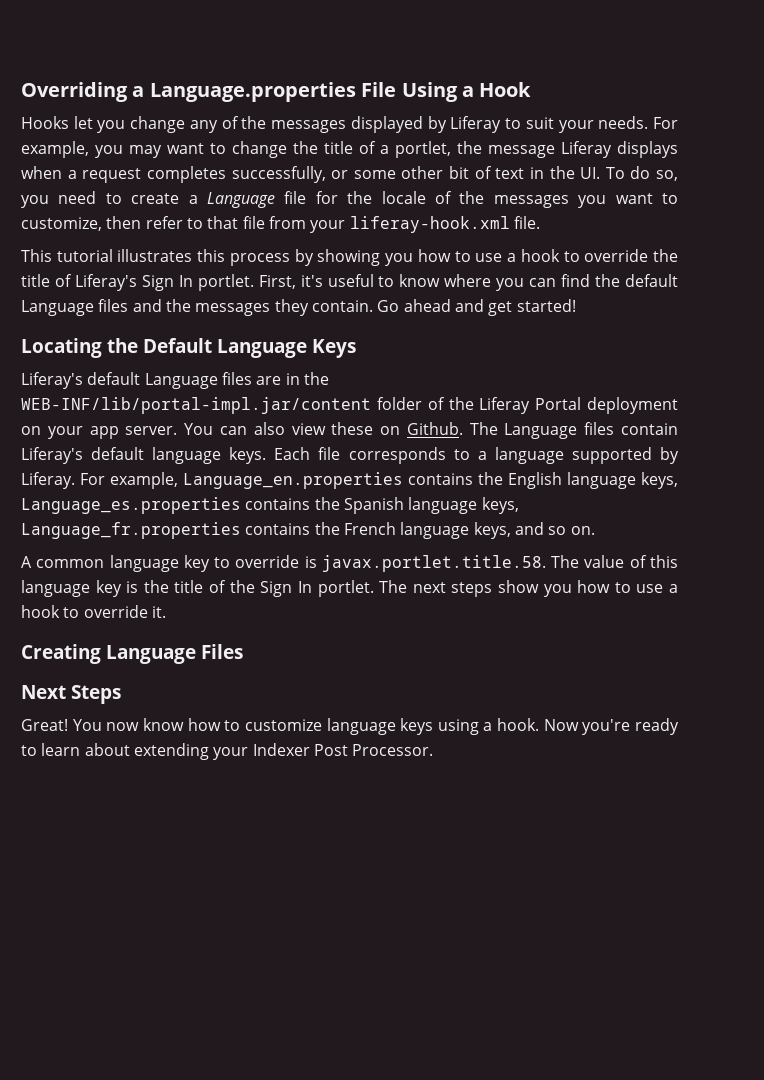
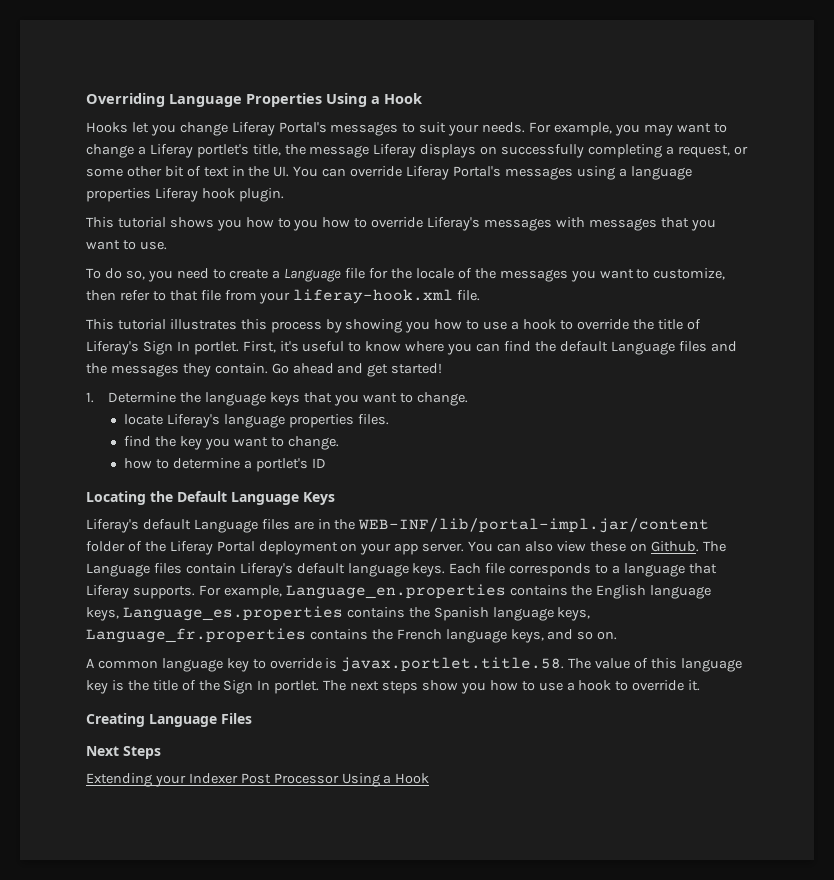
- Overriding a Language.properties File Using a Hook
+ Overriding Language Properties Using a Hook
- Hooks let you change any of the messages displayed by Liferay to suit your needs.
+ Hooks let you change Liferay Portal's messages to suit your needs.
- For example, you may want to change the title of a portlet, the message Liferay displays when a request completes successfully, or some other bit of text in the UI. To do so, you need to create a Language file for the locale of the messages you want to customize, then refer to that file from your liferay-hook.xml file.
+ For example, you may want to change a Liferay portlet's title, the message Liferay displays on successfully completing a request, or some other bit of text in the UI. You can override Liferay Portal's messages using a language properties Liferay hook plugin.
+ This tutorial shows you how to you how to override Liferay's messages with messages that you want to use.
+ To do so, you need to create a Language file for the locale of the messages you want to customize, then refer to that file from your liferay-hook.xml file.
+ 1. Determine the language keys that you want to change.
+ locate Liferay's language properties files.
+ find the key you want to change.
+ how to determine a portlet's ID
- Each file corresponds to a language supported by Liferay.
+ Each file corresponds to a language that Liferay supports.
- Great! You now know how to customize language keys using a hook. Now you're ready to learn about extending your Indexer Post Processor.
+ Extending your Indexer Post Processor Using a Hook

